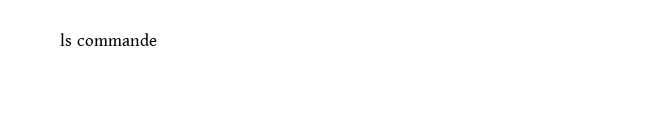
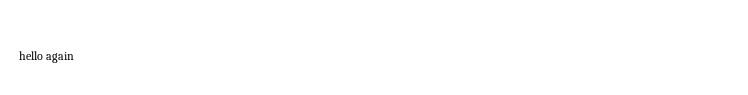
- ls commande
+ hello again

